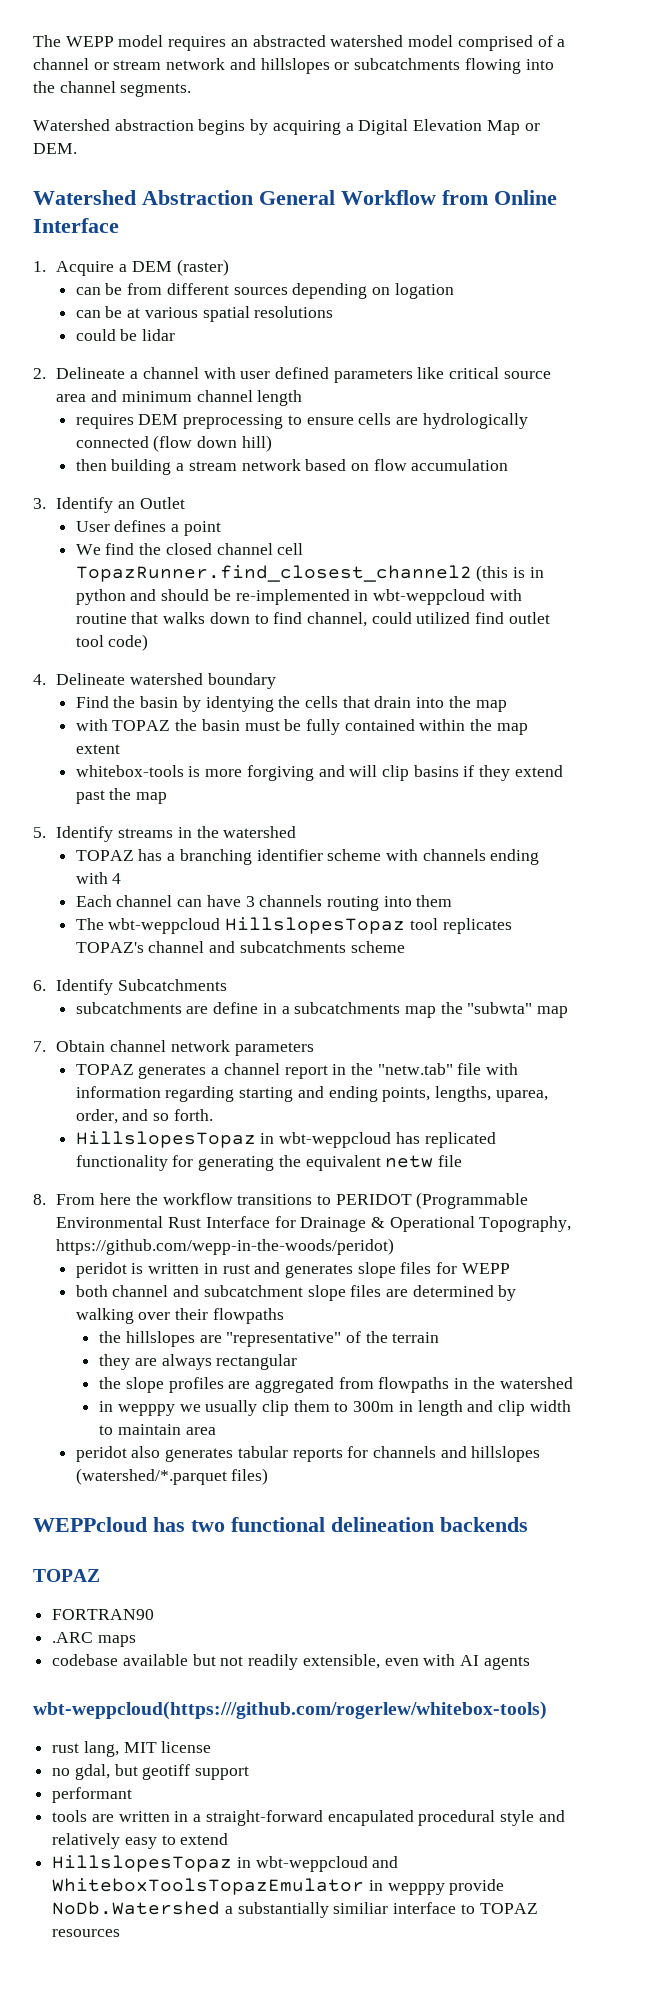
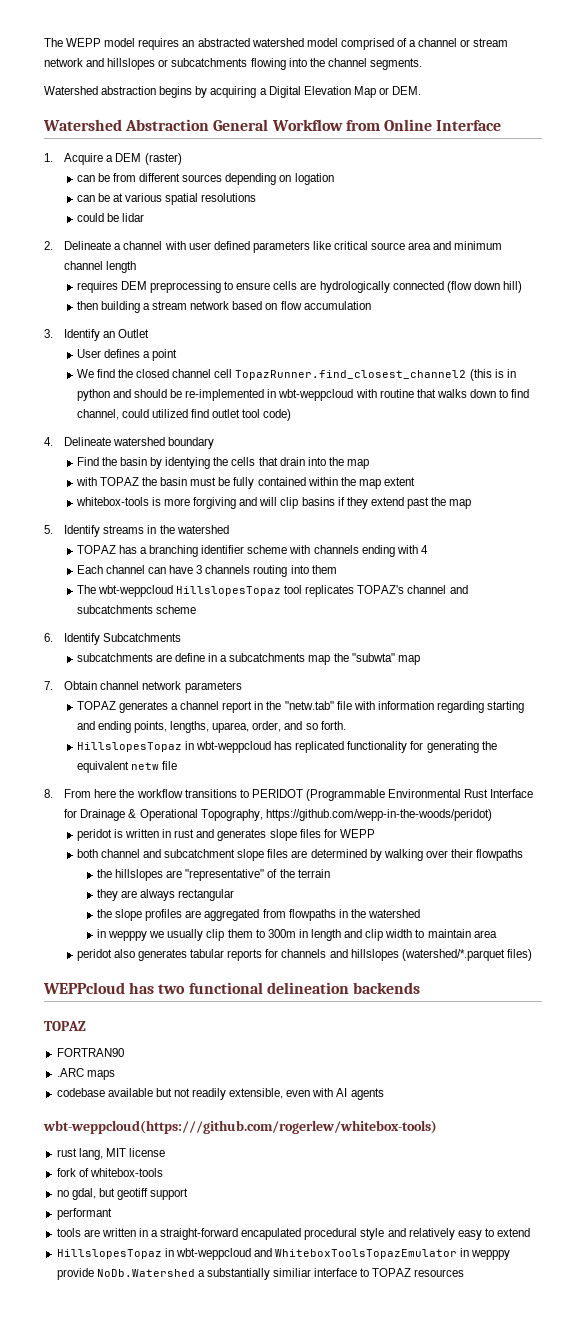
+ fork of whitebox-tools

